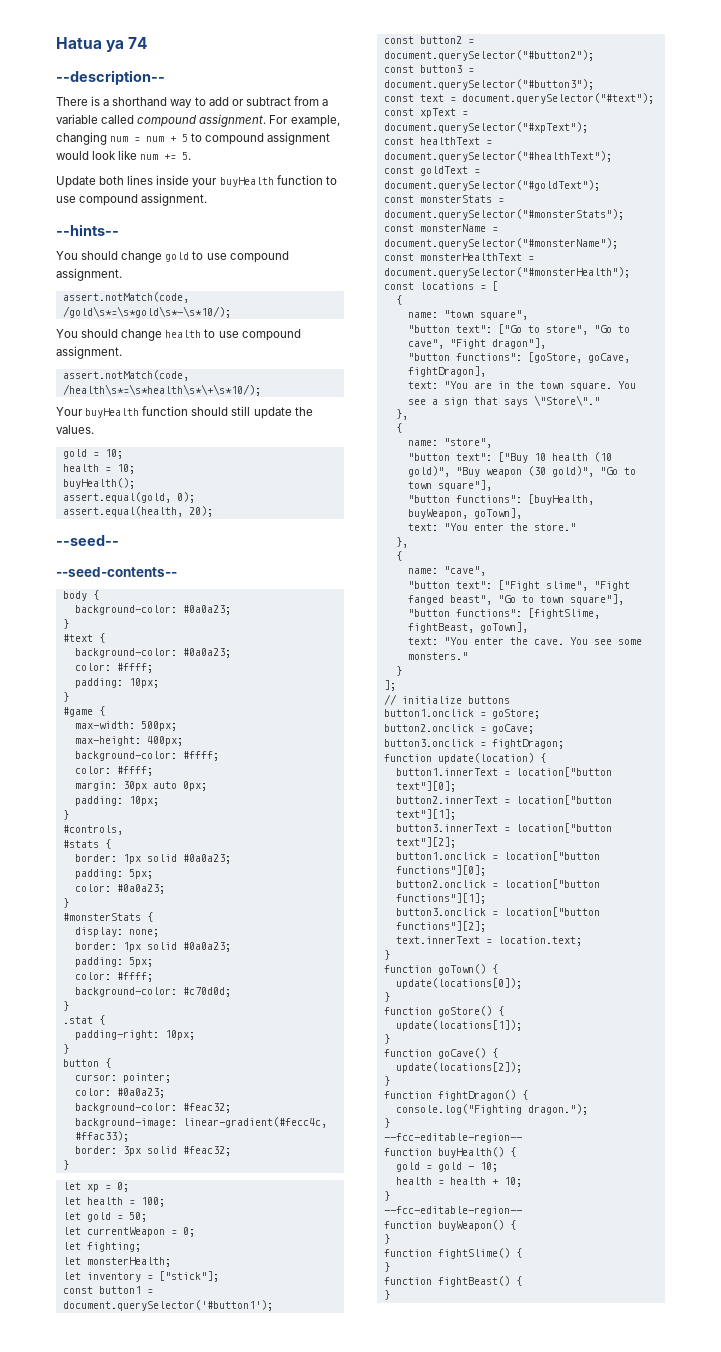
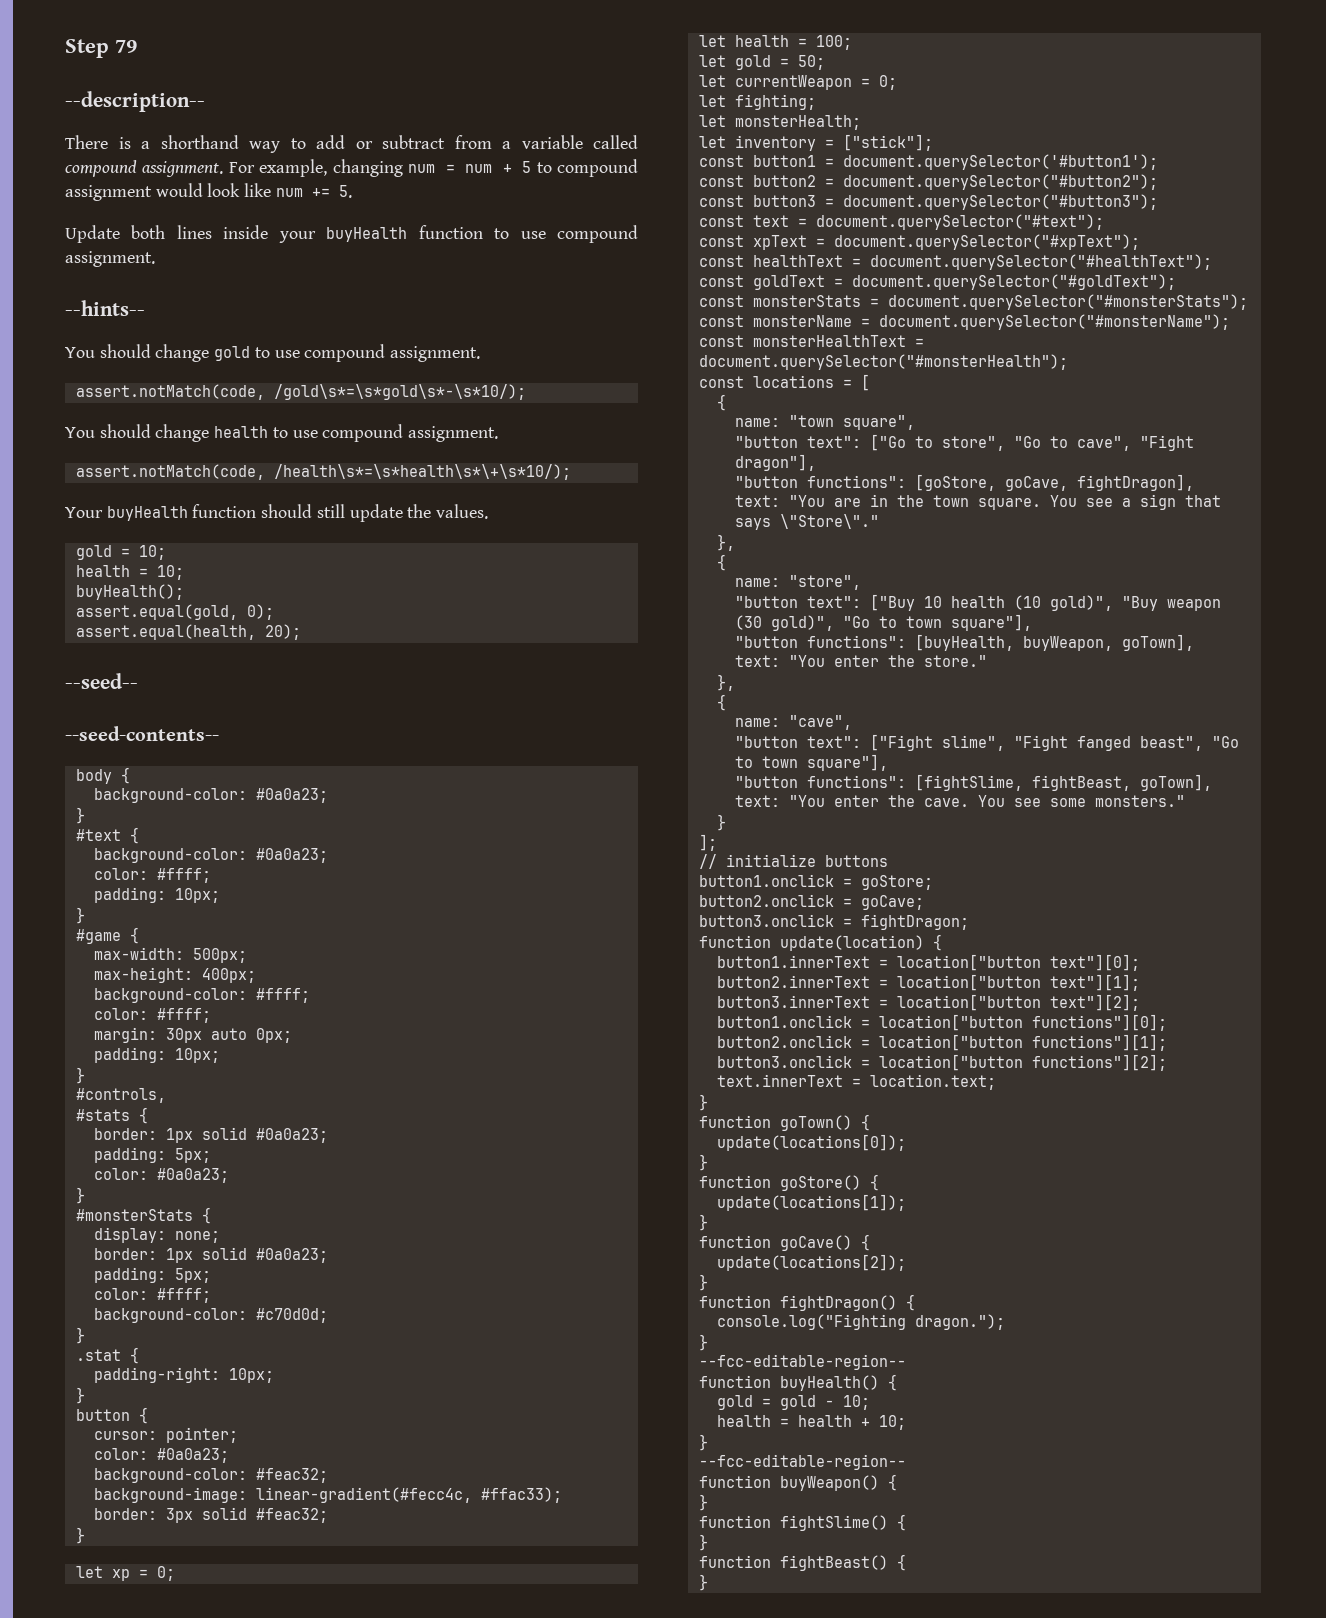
- Hatua ya 74
+ Step 79

